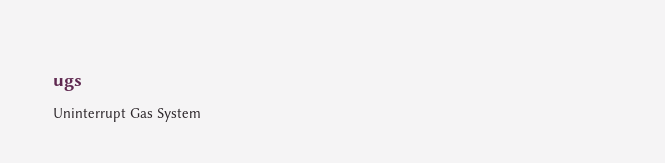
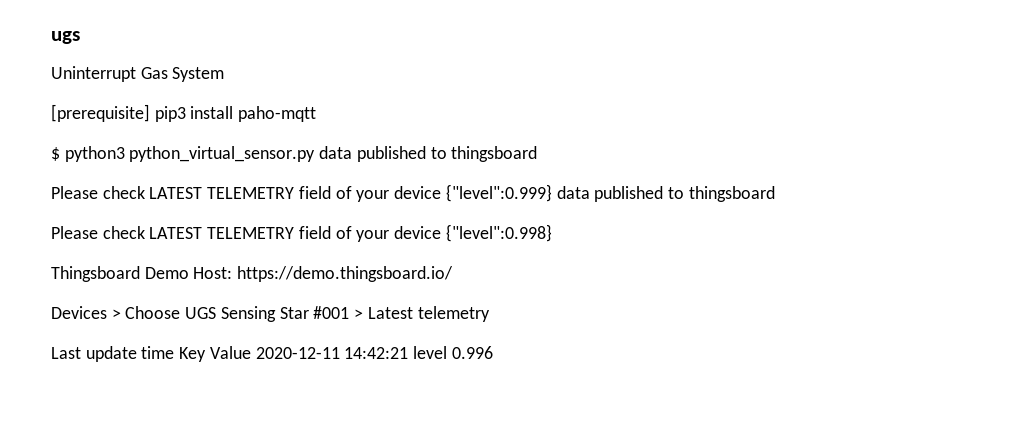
+ [prerequisite] pip3 install paho-mqtt
+ $ python3 python_virtual_sensor.py data published to thingsboard
+ Please check LATEST TELEMETRY field of your device {"level":0.999} data published to thingsboard
+ Please check LATEST TELEMETRY field of your device {"level":0.998}
+ Thingsboard Demo Host: https://demo.thingsboard.io/
+ Devices > Choose UGS Sensing Star #001 > Latest telemetry
+ Last update time Key Value 2020-12-11 14:42:21 level 0.996

